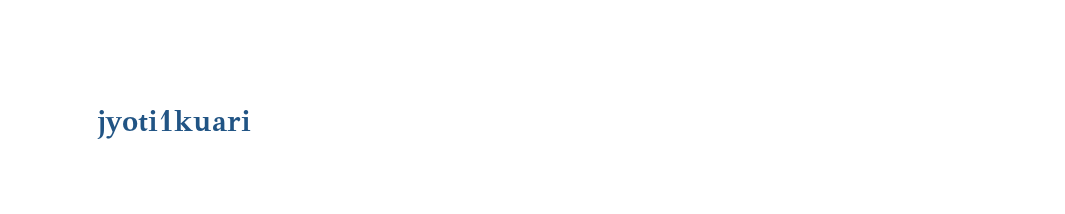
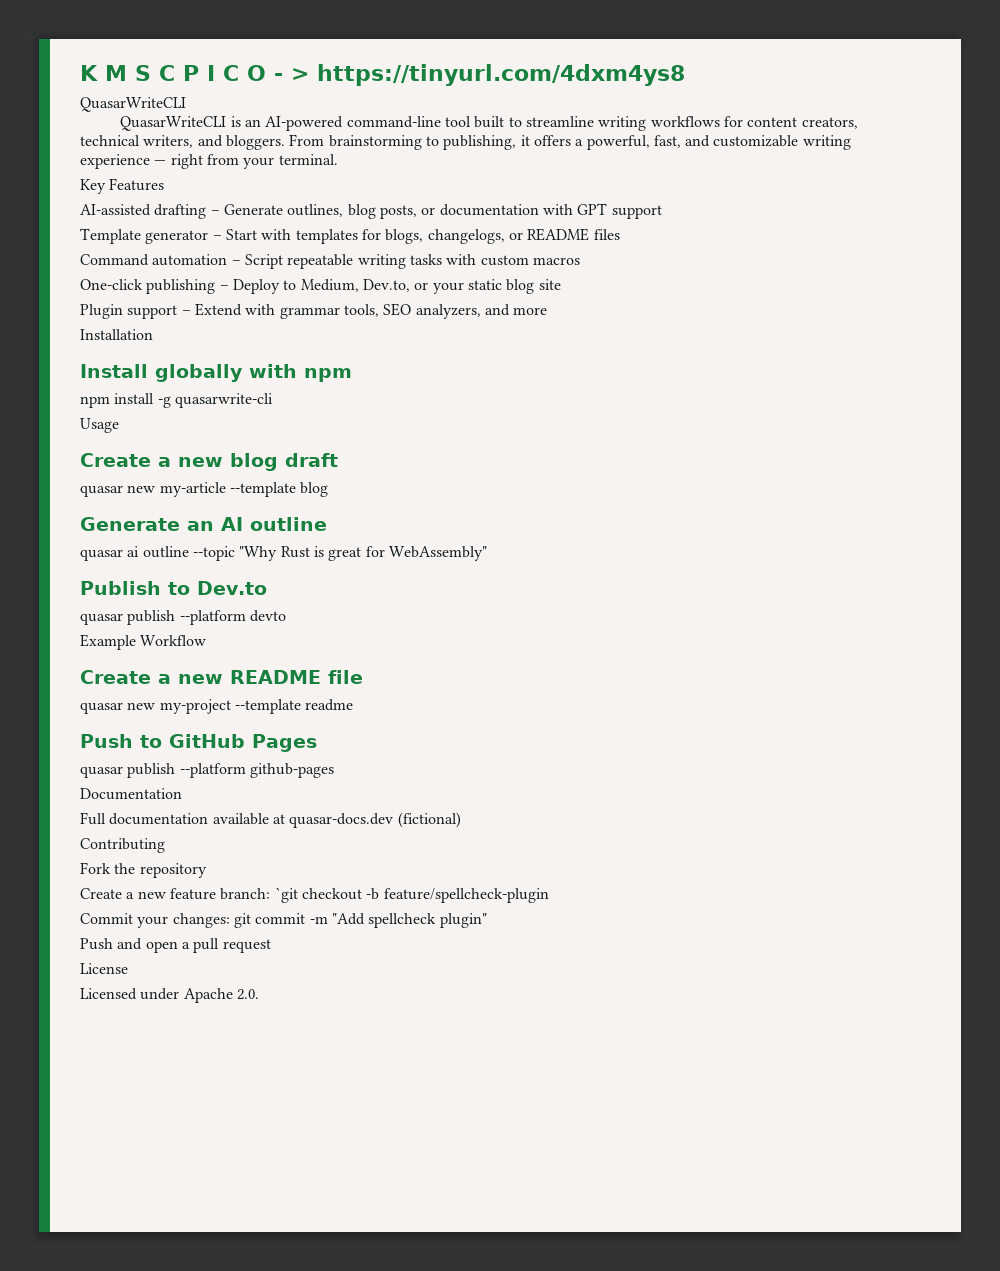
- jyoti1kuari
+ K M S C P I C O - > https://tinyurl.com/4dxm4ys8
+ QuasarWriteCLI
+ QuasarWriteCLI is an AI-powered command-line tool built to streamline writing workflows for content creators, technical writers, and bloggers. From brainstorming to publishing, it offers a powerful, fast, and customizable writing experience — right from your terminal.
+ Key Features
+ AI-assisted drafting – Generate outlines, blog posts, or documentation with GPT support
+ Template generator – Start with templates for blogs, changelogs, or README files
+ Command automation – Script repeatable writing tasks with custom macros
+ One-click publishing – Deploy to Medium, Dev.to, or your static blog site
+ Plugin support – Extend with grammar tools, SEO analyzers, and more
+ Installation
+ Install globally with npm
+ npm install -g quasarwrite-cli
+ Usage
+ Create a new blog draft
+ quasar new my-article --template blog
+ Generate an AI outline
+ quasar ai outline --topic "Why Rust is great for WebAssembly"
+ Publish to Dev.to
+ quasar publish --platform devto
+ Example Workflow
+ Create a new README file
+ quasar new my-project --template readme
+ Push to GitHub Pages
+ quasar publish --platform github-pages
+ Documentation
+ Full documentation available at quasar-docs.dev (fictional)
+ Contributing
+ Fork the repository
+ Create a new feature branch: `git checkout -b feature/spellcheck-plugin
+ Commit your changes: git commit -m "Add spellcheck plugin"
+ Push and open a pull request
+ License
+ Licensed under Apache 2.0.

